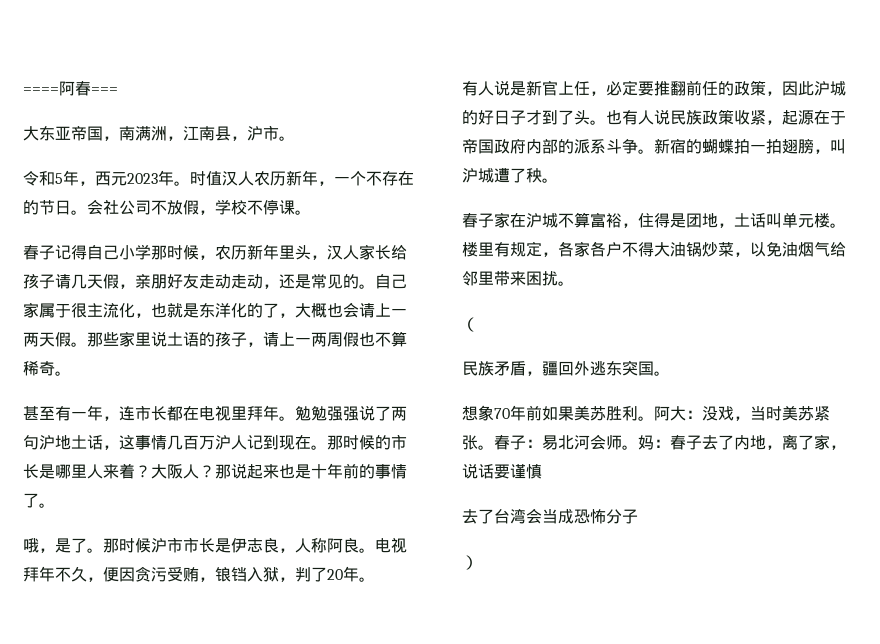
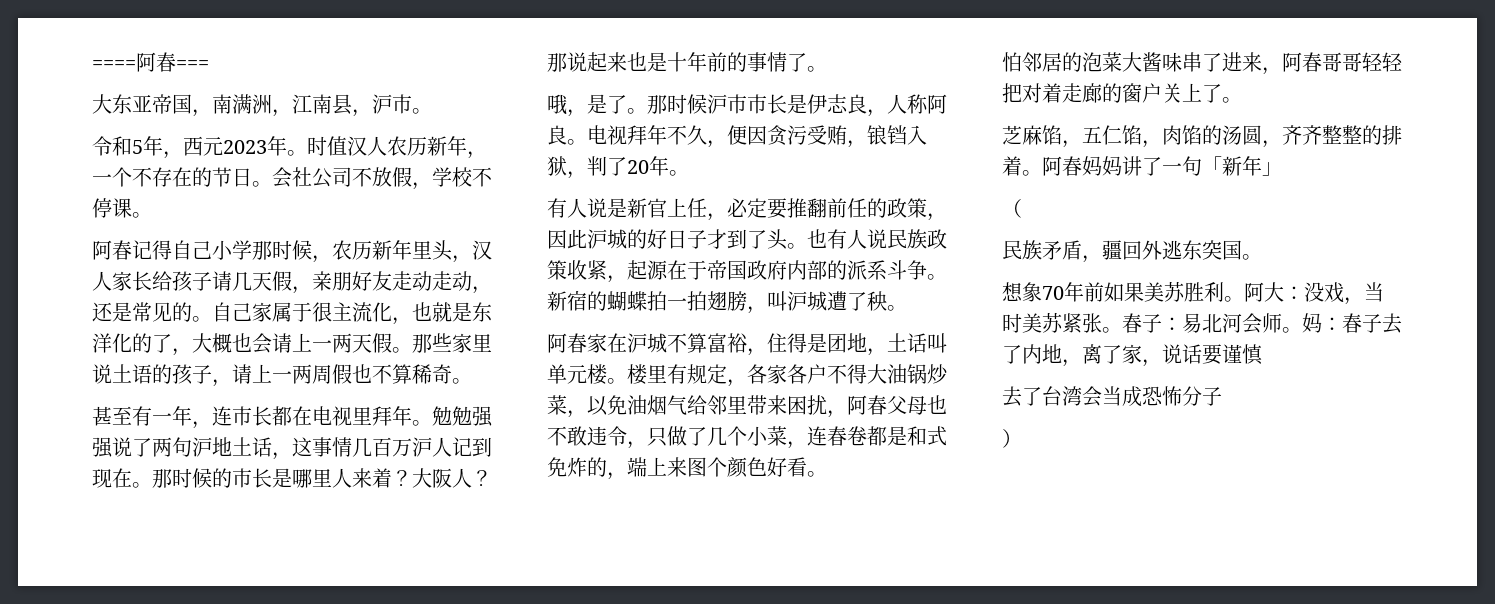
- 春子记得自己小学那时候，农历新年里头，汉人家长给孩子请几天假，亲朋好友走动走动，还是常见的。
+ 阿春记得自己小学那时候，农历新年里头，汉人家长给孩子请几天假，亲朋好友走动走动，还是常见的。
- 春子家在沪城不算富裕，住得是团地，土话叫单元楼。
+ 阿春家在沪城不算富裕，住得是团地，土话叫单元楼。
- 楼里有规定，各家各户不得大油锅炒菜，以免油烟气给邻里带来困扰。
+ 楼里有规定，各家各户不得大油锅炒菜，以免油烟气给邻里带来困扰，阿春父母也不敢违令，只做了几个小菜，连春卷都是和式免炸的，端上来图个颜色好看。
+ 怕邻居的泡菜大酱味串了进来，阿春哥哥轻轻把对着走廊的窗户关上了。
+ 芝麻馅，五仁馅，肉馅的汤圆，齐齐整整的排着。阿春妈妈讲了一句「新年」

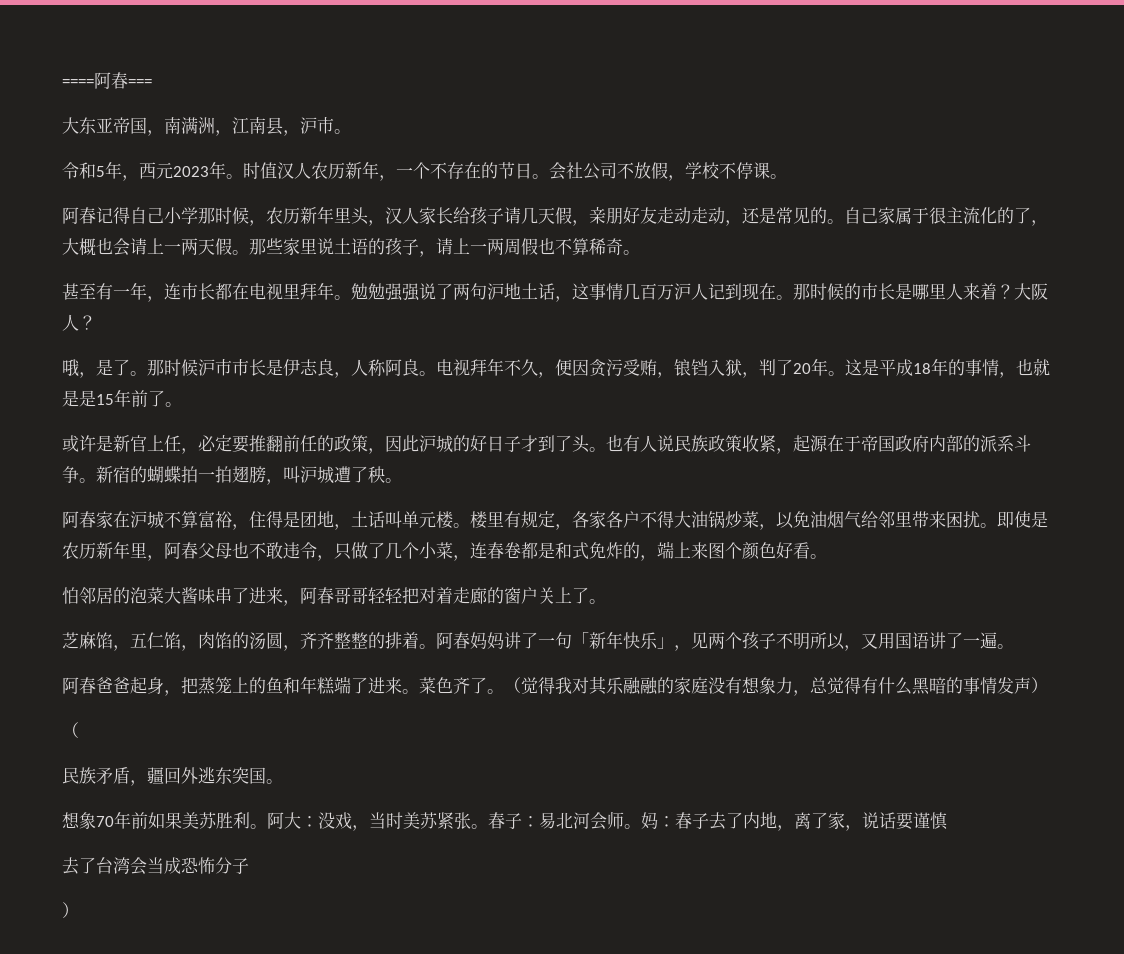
- 自己家属于很主流化，也就是东洋化的了，大概也会请上一两天假。
+ 自己家属于很主流化的了，大概也会请上一两天假。
- 那说起来也是十年前的事情了。
- 电视拜年不久，便因贪污受贿，锒铛入狱，判了20年。
- 有人说是新官上任，必定要推翻前任的政策，因此沪城的好日子才到了头。
+ 电视拜年不久，便因贪污受贿，锒铛入狱，判了20年。这是平成18年的事情，也就是是15年前了。
+ 或许是新官上任，必定要推翻前任的政策，因此沪城的好日子才到了头。
- 楼里有规定，各家各户不得大油锅炒菜，以免油烟气给邻里带来困扰，阿春父母也不敢违令，只做了几个小菜，连春卷都是和式免炸的，端上来图个颜色好看。
+ 楼里有规定，各家各户不得大油锅炒菜，以免油烟气给邻里带来困扰。即使是农历新年里，阿春父母也不敢违令，只做了几个小菜，连春卷都是和式免炸的，端上来图个颜色好看。
- 阿春妈妈讲了一句「新年」
+ 阿春妈妈讲了一句「新年快乐」，见两个孩子不明所以，又用国语讲了一遍。
+ 阿春爸爸起身，把蒸笼上的鱼和年糕端了进来。菜色齐了。（觉得我对其乐融融的家庭没有想象力，总觉得有什么黑暗的事情发声）

